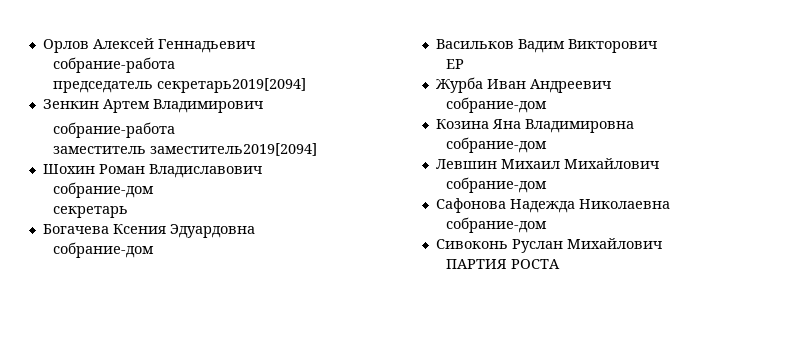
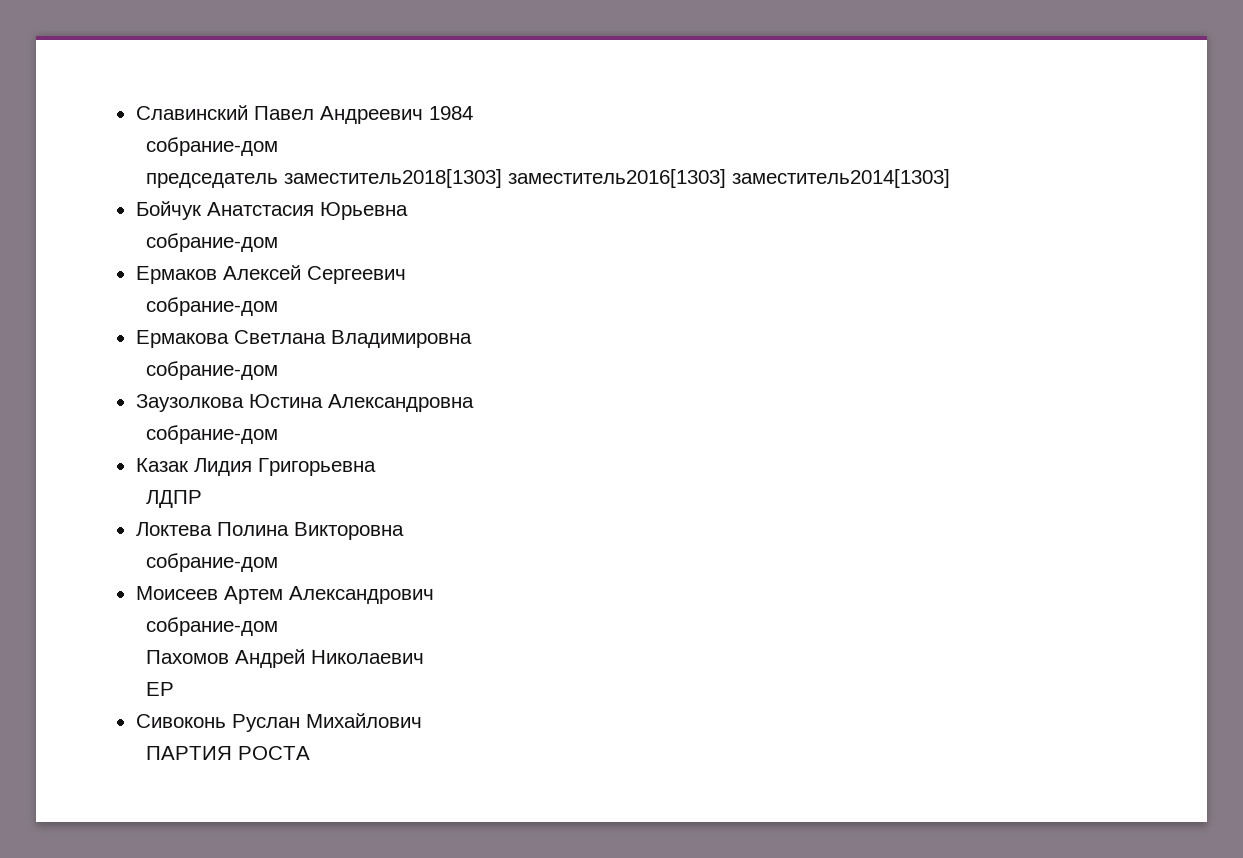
- Орлов Алексей Геннадьевич
- собрание-работа
- председатель секретарь2019[2094]
- Зенкин Артем Владимирович
- собрание-работа
- заместитель заместитель2019[2094]
- Шохин Роман Владиславович
+ Славинский Павел Андреевич 1984
  собрание-дом
- секретарь
- Богачева Ксения Эдуардовна
+ председатель заместитель2018[1303] заместитель2016[1303] заместитель2014[1303]
+ Бойчук Анатстасия Юрьевна
  собрание-дом
- Васильков Вадим Викторович
- ЕР
- Журба Иван Андреевич
+ Ермаков Алексей Сергеевич
  собрание-дом
- Козина Яна Владимировна
+ Ермакова Светлана Владимировна
- Левшин Михаил Михайлович
+ Заузолкова Юстина Александровна
  собрание-дом
- Сафонова Надежда Николаевна
+ Казак Лидия Григорьевна
+ ЛДПР
+ Локтева Полина Викторовна
  собрание-дом
+ Моисеев Артем Александрович
+ собрание-дом
+ Пахомов Андрей Николаевич
+ ЕР

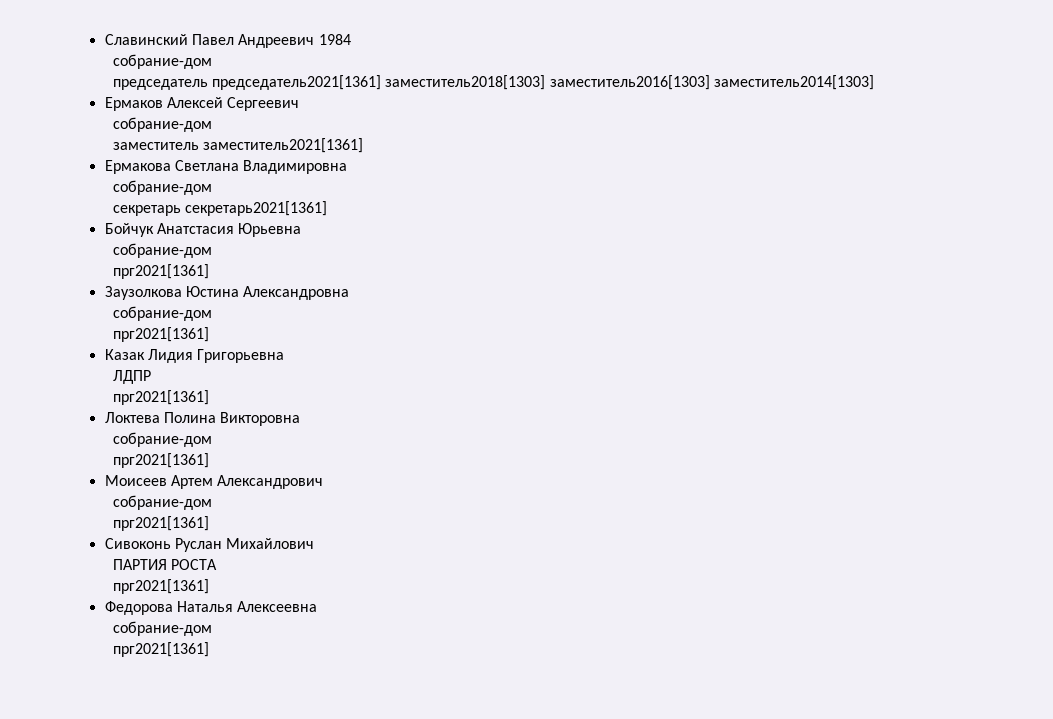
- председатель заместитель2018[1303] заместитель2016[1303] заместитель2014[1303]
+ председатель председатель2021[1361] заместитель2018[1303] заместитель2016[1303] заместитель2014[1303]
+ Ермаков Алексей Сергеевич
+ собрание-дом
+ заместитель заместитель2021[1361]
+ Ермакова Светлана Владимировна
+ собрание-дом
+ секретарь секретарь2021[1361]
  Бойчук Анатстасия Юрьевна
  собрание-дом
- Ермаков Алексей Сергеевич
- собрание-дом
- Ермакова Светлана Владимировна
- собрание-дом
+ прг2021[1361]
  Заузолкова Юстина Александровна
  собрание-дом
+ прг2021[1361]
  ЛДПР
+ прг2021[1361]
  Локтева Полина Викторовна
  собрание-дом
+ прг2021[1361]
  Моисеев Артем Александрович
  собрание-дом
- Пахомов Андрей Николаевич
- ЕР
+ прг2021[1361]
  ПАРТИЯ РОСТА
+ прг2021[1361]
+ Федорова Наталья Алексеевна
+ собрание-дом
+ прг2021[1361]

